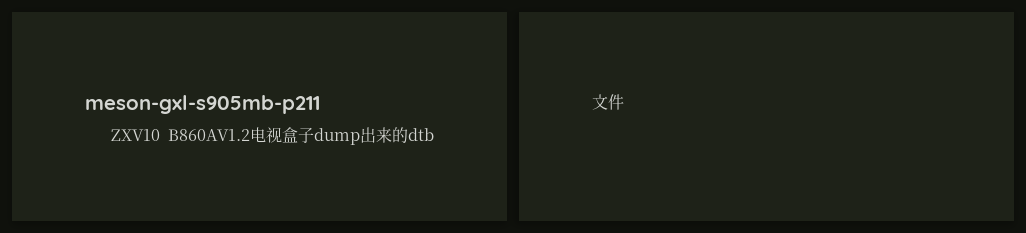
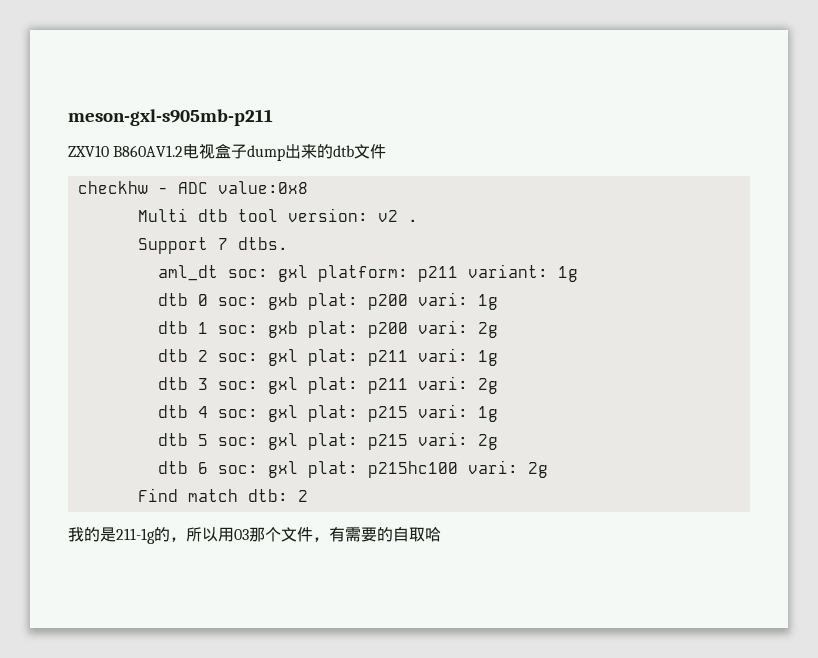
+ checkhw - ADC value:0x8
+ Multi dtb tool version: v2 .
+ Support 7 dtbs.
+ aml_dt soc: gxl platform: p211 variant: 1g
+ dtb 0 soc: gxb plat: p200 vari: 1g
+ dtb 1 soc: gxb plat: p200 vari: 2g
+ dtb 2 soc: gxl plat: p211 vari: 1g
+ dtb 3 soc: gxl plat: p211 vari: 2g
+ dtb 4 soc: gxl plat: p215 vari: 1g
+ dtb 5 soc: gxl plat: p215 vari: 2g
+ dtb 6 soc: gxl plat: p215hc100 vari: 2g
+ Find match dtb: 2
+ 我的是211-1g的，所以用03那个文件，有需要的自取哈

